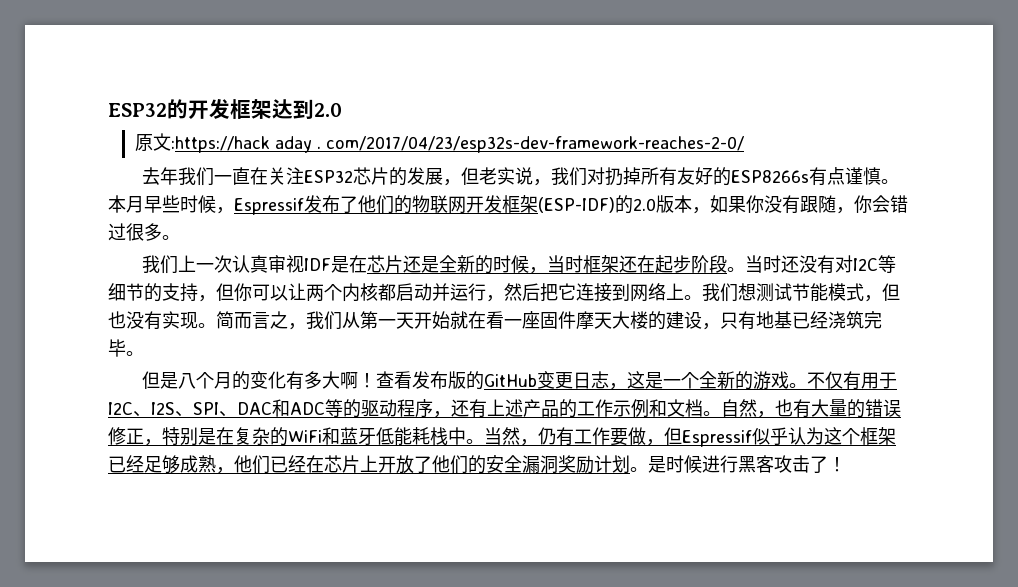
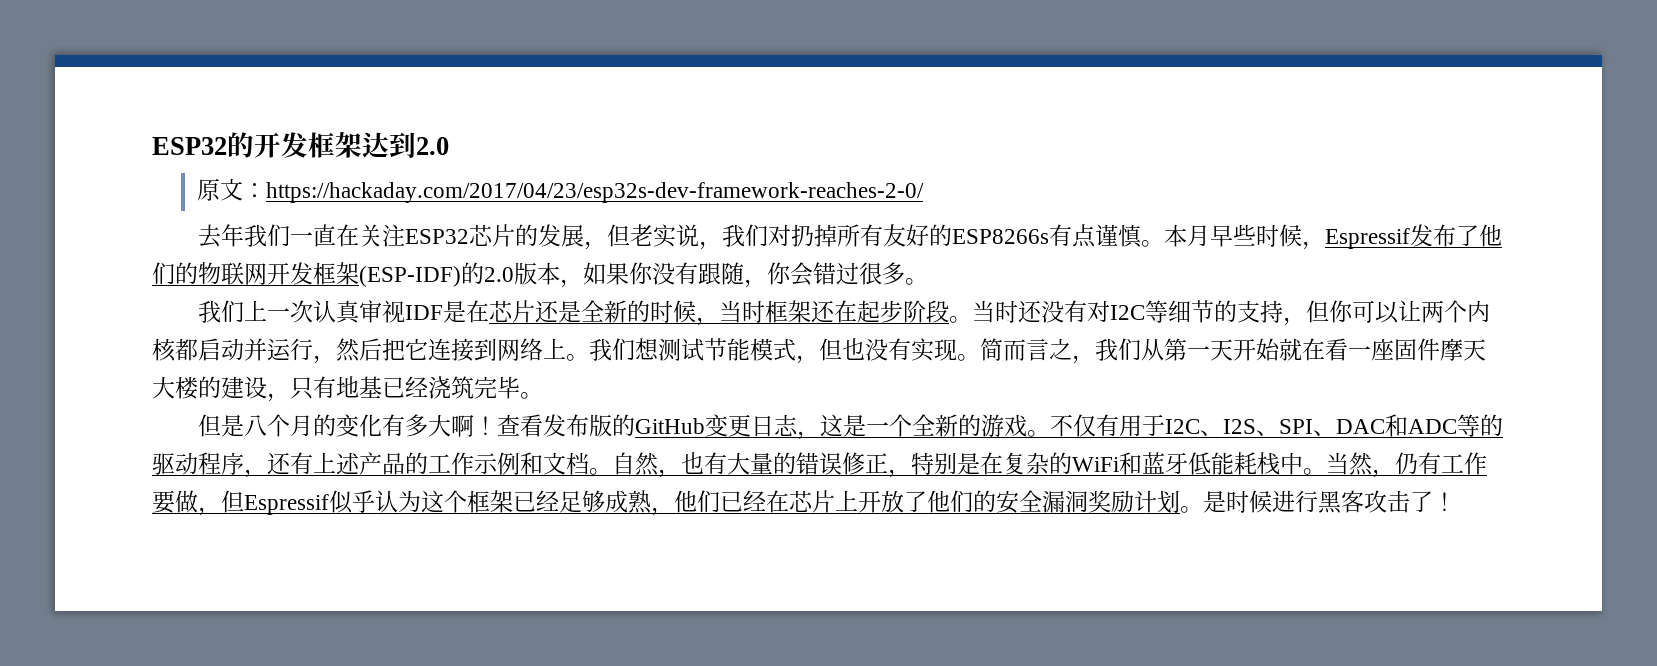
- 原文:https://hack aday . com/2017/04/23/esp32s-dev-framework-reaches-2-0/
+ 原文：https://hackaday.com/2017/04/23/esp32s-dev-framework-reaches-2-0/

